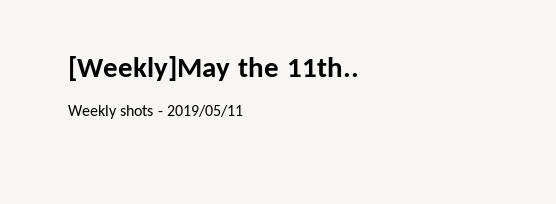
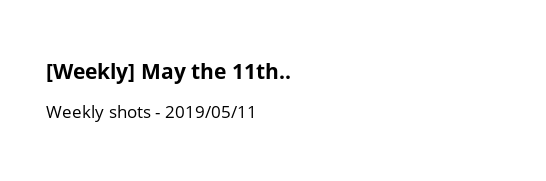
- [Weekly]May the 11th..
+ [Weekly] May the 11th..

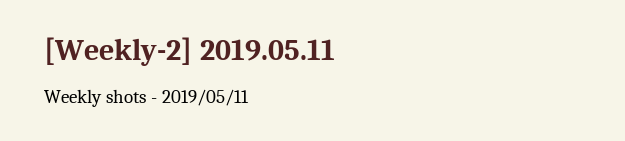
- [Weekly] May the 11th..
+ [Weekly-2] 2019.05.11

